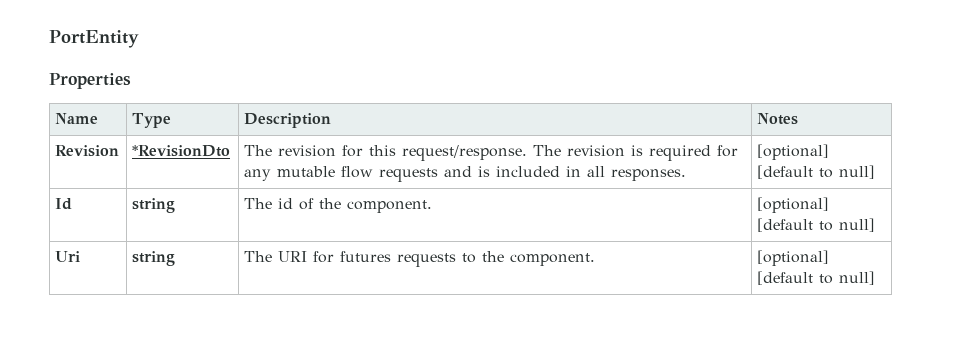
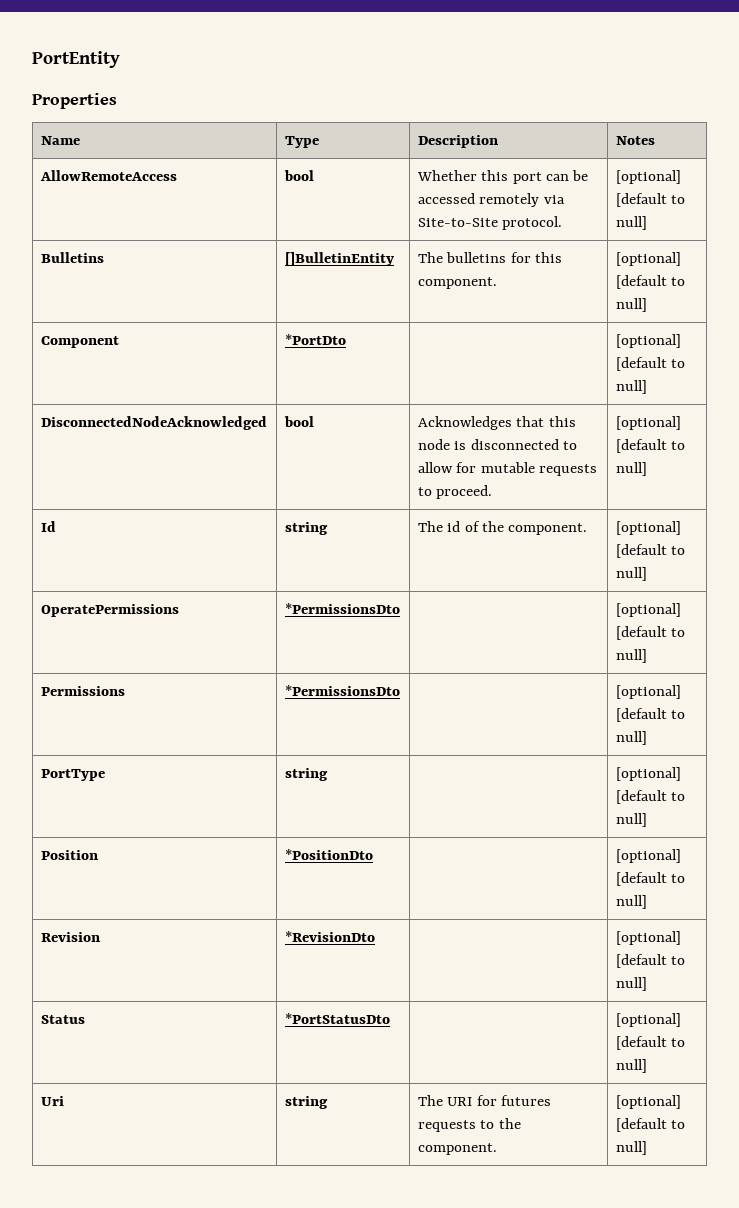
- Revision | *RevisionDto | The revision for this request/response. The revision is required for any mutable flow requests and is included in all responses. | [optional] [default to null]
+ AllowRemoteAccess | bool | Whether this port can be accessed remotely via Site-to-Site protocol. | [optional] [default to null]
+ Bulletins | []BulletinEntity | The bulletins for this component. | [optional] [default to null]
+ Component | *PortDto | | [optional] [default to null]
+ DisconnectedNodeAcknowledged | bool | Acknowledges that this node is disconnected to allow for mutable requests to proceed. | [optional] [default to null]
+ OperatePermissions | *PermissionsDto | | [optional] [default to null]
+ Permissions | *PermissionsDto | | [optional] [default to null]
+ PortType | string | | [optional] [default to null]
+ Position | *PositionDto | | [optional] [default to null]
+ Revision | *RevisionDto | | [optional] [default to null]
+ Status | *PortStatusDto | | [optional] [default to null]

